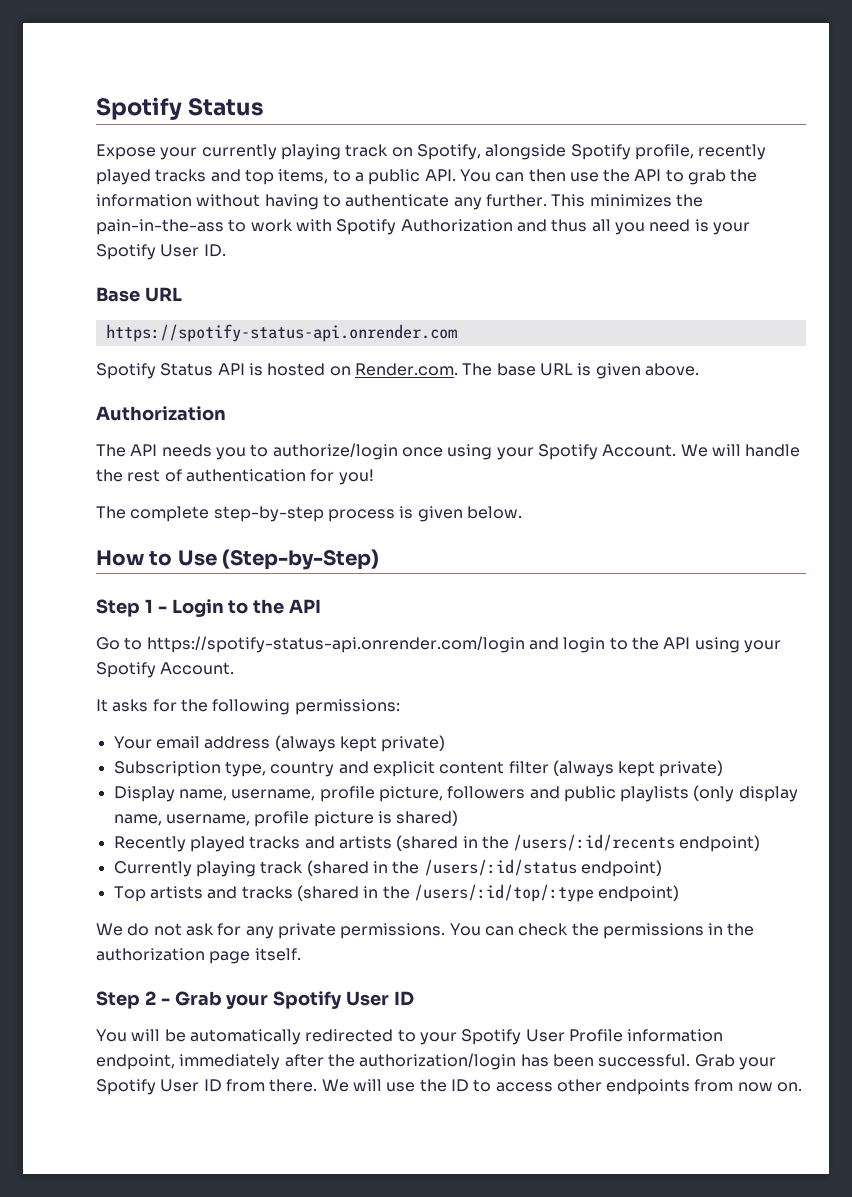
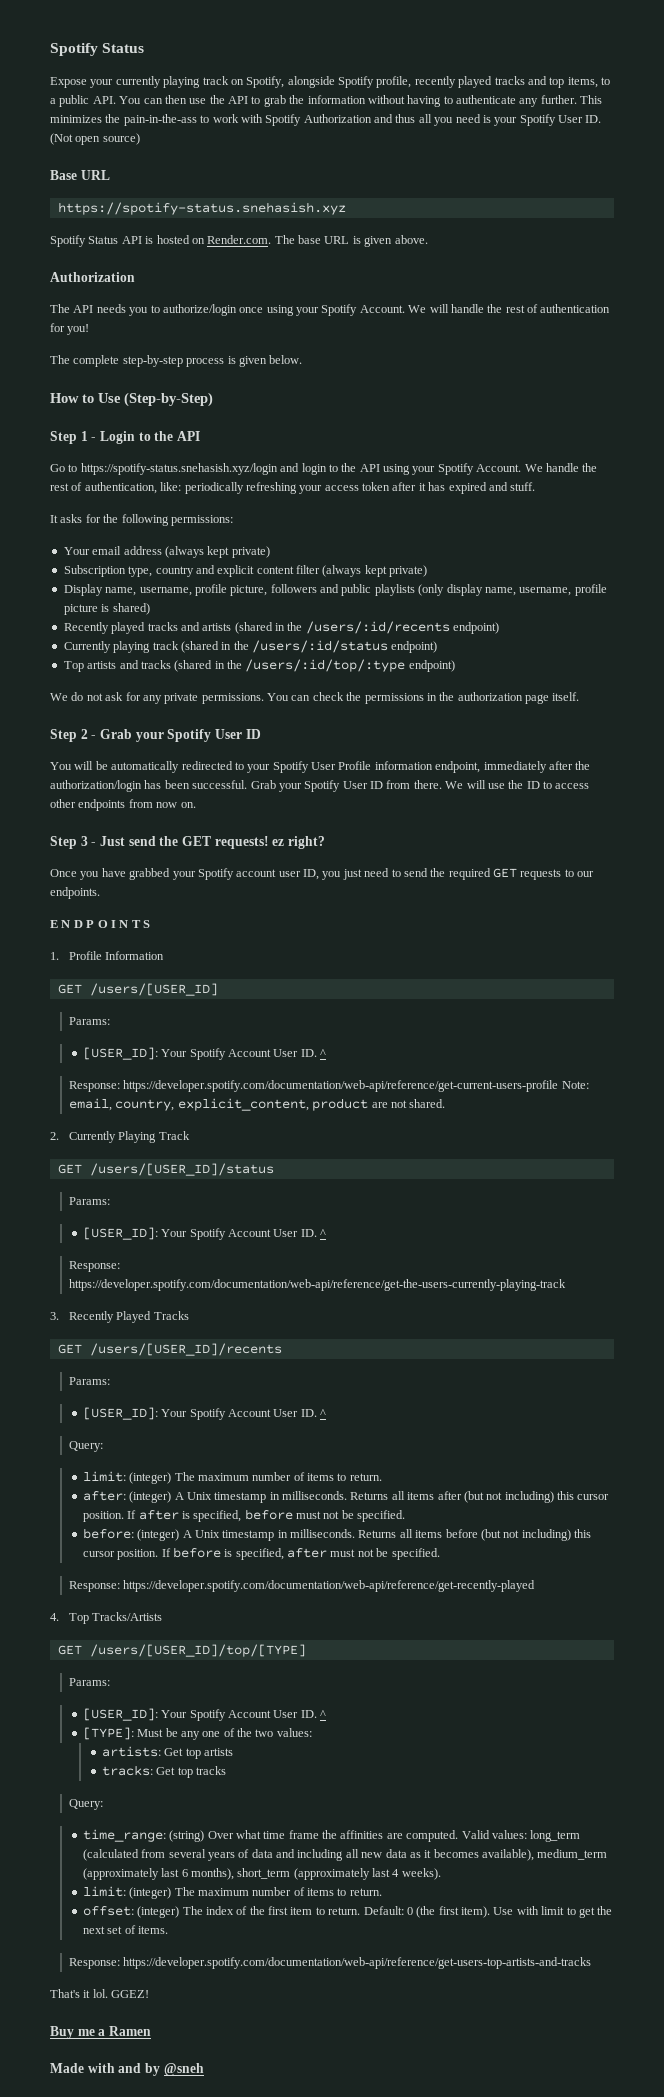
- This minimizes the pain-in-the-ass to work with Spotify Authorization and thus all you need is your Spotify User ID.
+ This minimizes the pain-in-the-ass to work with Spotify Authorization and thus all you need is your Spotify User ID. (Not open source)
- https://spotify-status-api.onrender.com
+ https://spotify-status.snehasish.xyz
- Go to https://spotify-status-api.onrender.com/login and login to the API using your Spotify Account.
+ Go to https://spotify-status.snehasish.xyz/login and login to the API using your Spotify Account. We handle the rest of authentication, like: periodically refreshing your access token after it has expired and stuff.
+ Step 3 - Just send the GET requests! ez right?
+ Once you have grabbed your Spotify account user ID, you just need to send the required GET requests to our endpoints.
+ E N D P O I N T S
+ 1. Profile Information
+ GET /users/[USER_ID]
+ Params:
+ [USER_ID]: Your Spotify Account User ID. ^
+ Response: https://developer.spotify.com/documentation/web-api/reference/get-current-users-profile Note: email, country, explicit_content, product are not shared.
+ 2. Currently Playing Track
+ GET /users/[USER_ID]/status
+ Params:
+ [USER_ID]: Your Spotify Account User ID. ^
+ Response: https://developer.spotify.com/documentation/web-api/reference/get-the-users-currently-playing-track
+ 3. Recently Played Tracks
+ GET /users/[USER_ID]/recents
+ Params:
+ [USER_ID]: Your Spotify Account User ID. ^
+ Query:
+ limit: (integer) The maximum number of items to return.
+ after: (integer) A Unix timestamp in milliseconds. Returns all items after (but not including) this cursor position. If after is specified, before must not be specified.
+ before: (integer) A Unix timestamp in milliseconds. Returns all items before (but not including) this cursor position. If before is specified, after must not be specified.
+ Response: https://developer.spotify.com/documentation/web-api/reference/get-recently-played
+ 4. Top Tracks/Artists
+ GET /users/[USER_ID]/top/[TYPE]
+ Params:
+ [USER_ID]: Your Spotify Account User ID. ^
+ [TYPE]: Must be any one of the two values:
+ artists: Get top artists
+ tracks: Get top tracks
+ Query:
+ time_range: (string) Over what time frame the affinities are computed. Valid values: long_term (calculated from several years of data and including all new data as it becomes available), medium_term (approximately last 6 months), short_term (approximately last 4 weeks).
+ limit: (integer) The maximum number of items to return.
+ offset: (integer) The index of the first item to return. Default: 0 (the first item). Use with limit to get the next set of items.
+ Response: https://developer.spotify.com/documentation/web-api/reference/get-users-top-artists-and-tracks
+ That's it lol. GGEZ!
+ Buy me a Ramen
+ Made with and by @sneh

